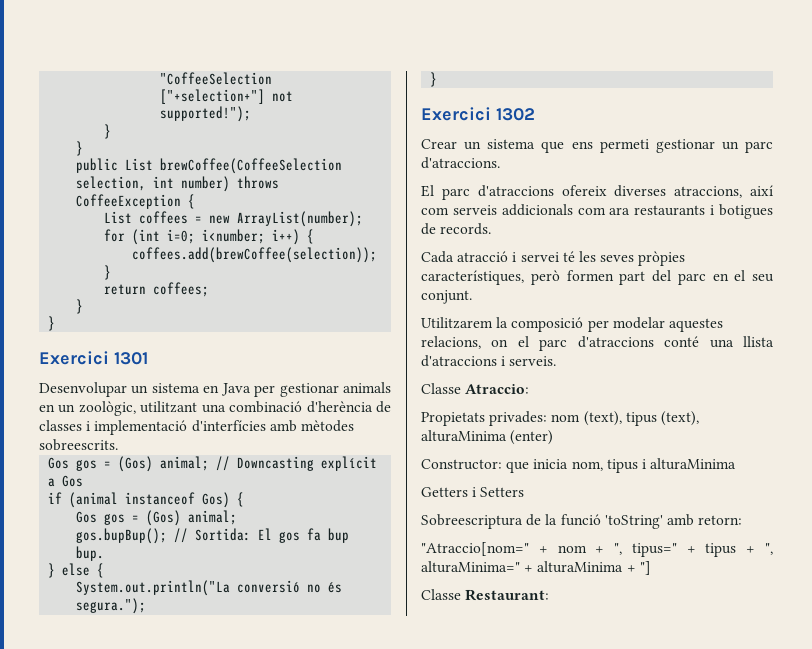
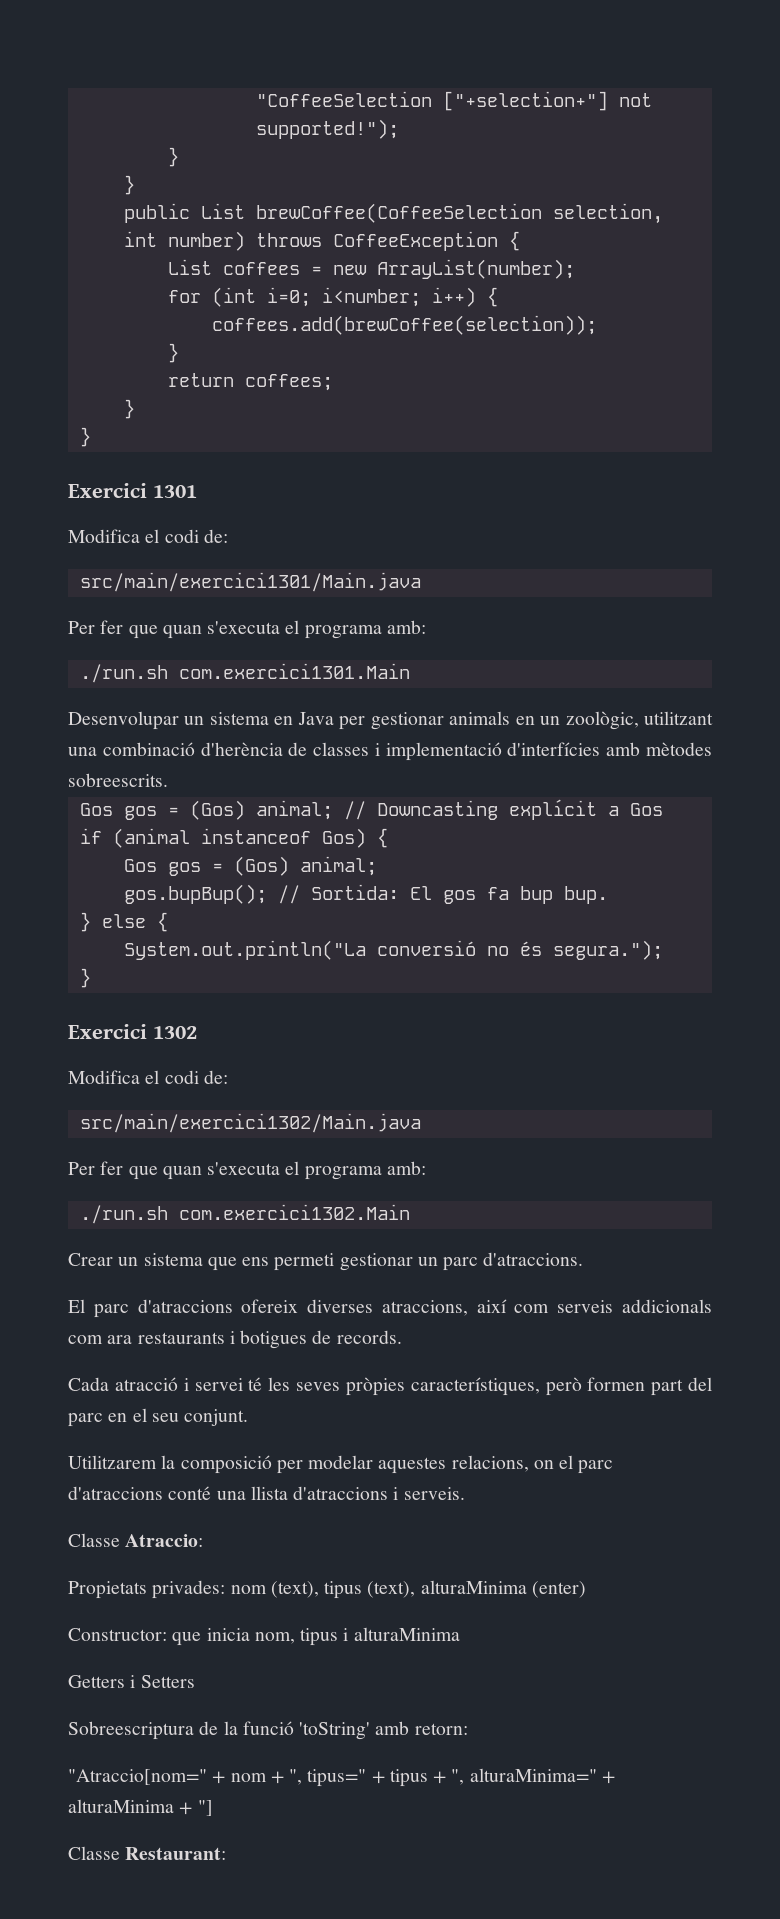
  Exercici 1301
+ Modifica el codi de:
+ src/main/exercici1301/Main.java
+ Per fer que quan s'executa el programa amb:
+ ./run.sh com.exercici1301.Main
  Exercici 1302
+ Modifica el codi de:
+ src/main/exercici1302/Main.java
+ Per fer que quan s'executa el programa amb:
+ ./run.sh com.exercici1302.Main

